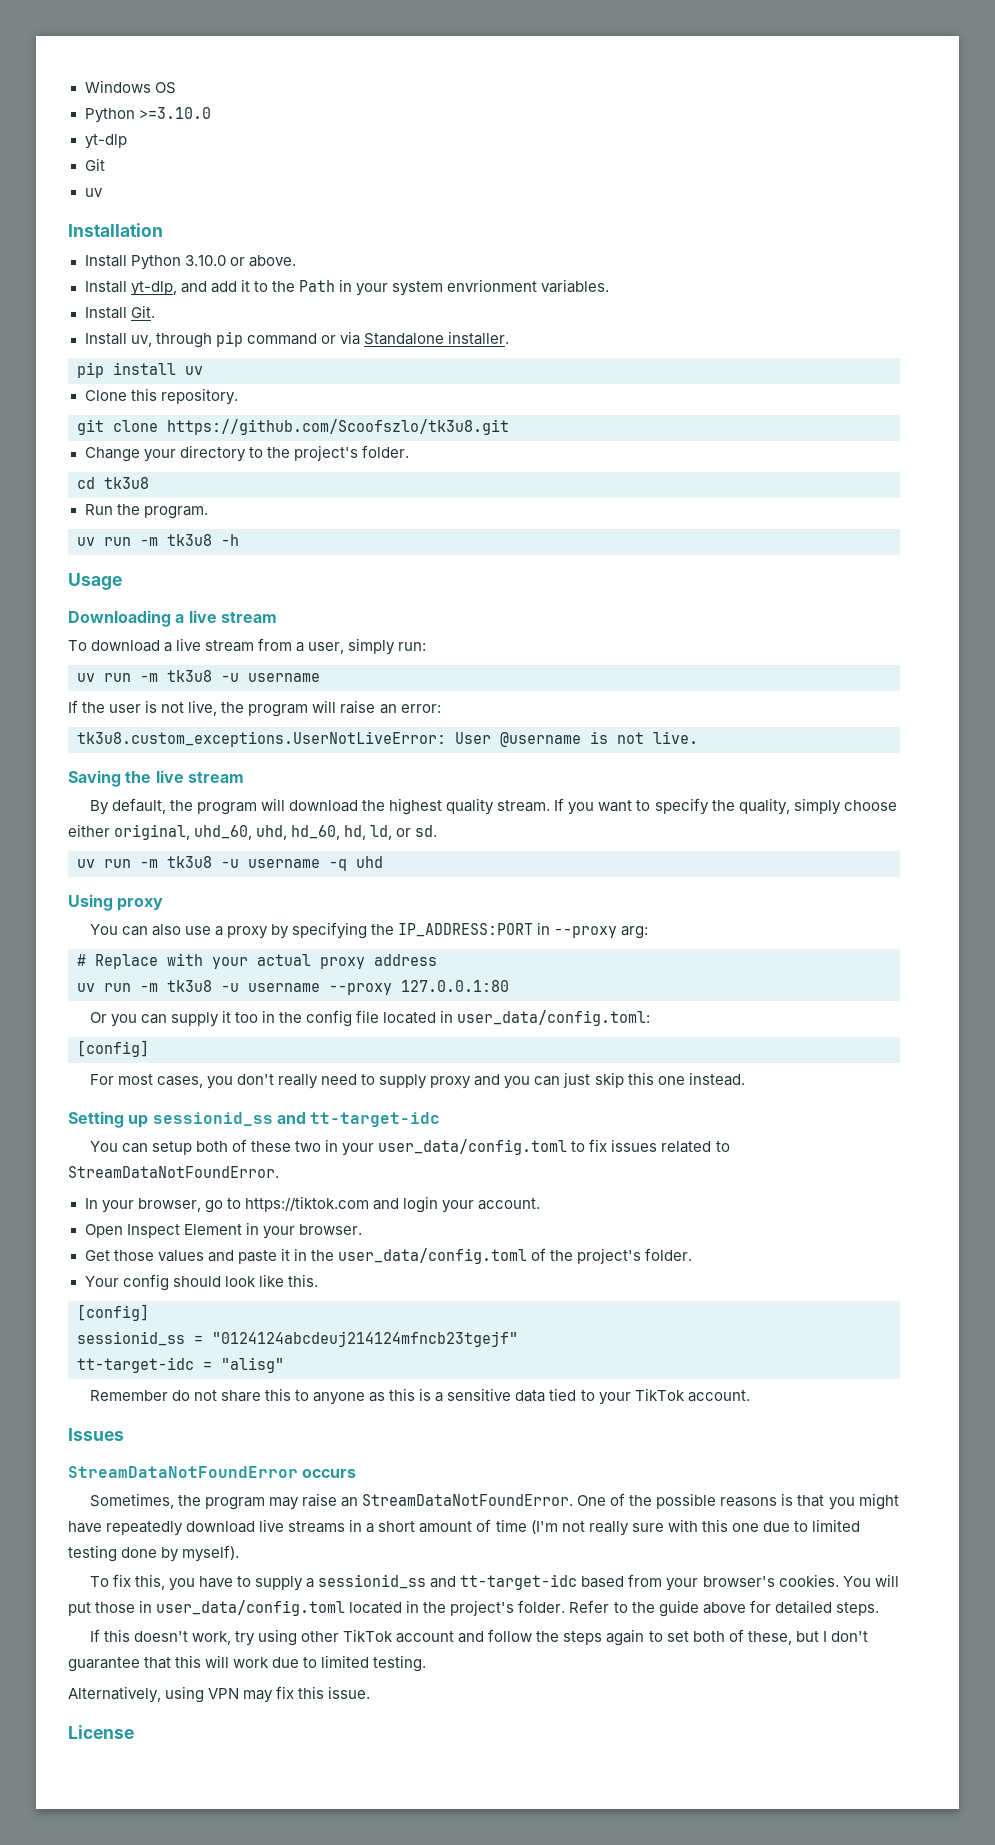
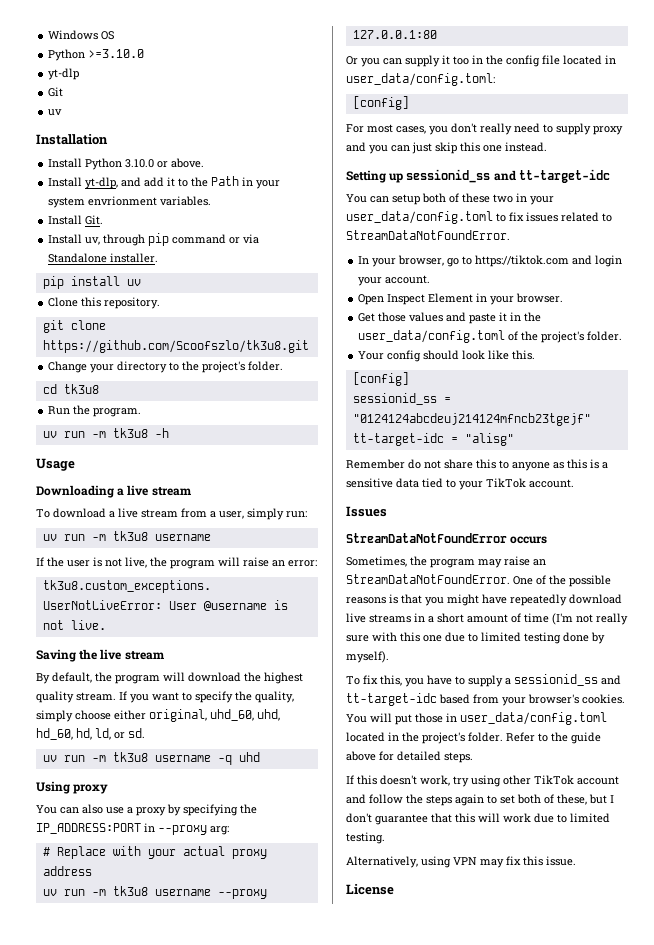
  To download a live stream from a user, simply run:
- uv run -m tk3u8 -u username
+ uv run -m tk3u8 username
- uv run -m tk3u8 -u username -q uhd
+ uv run -m tk3u8 username -q uhd
- uv run -m tk3u8 -u username --proxy 127.0.0.1:80
+ uv run -m tk3u8 username --proxy 127.0.0.1:80

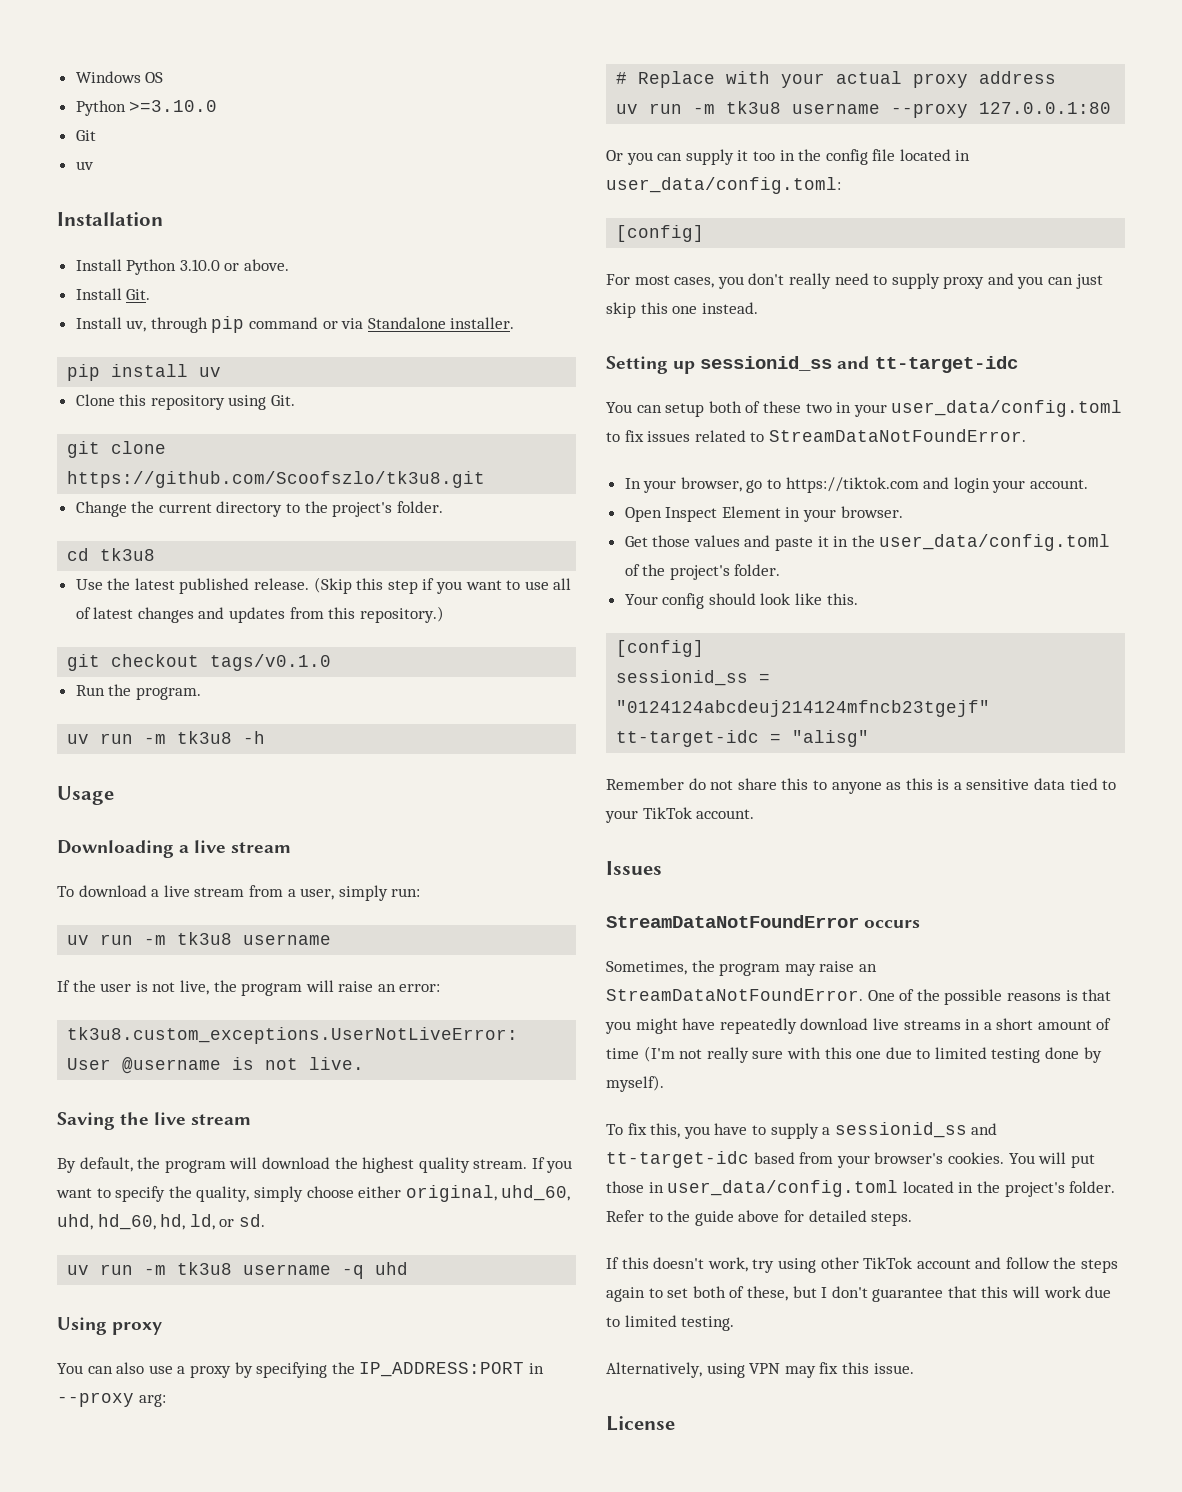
- yt-dlp
- Install yt-dlp, and add it to the Path in your system envrionment variables.
- Clone this repository.
+ Clone this repository using Git.
- Change your directory to the project's folder.
+ Change the current directory to the project's folder.
+ Use the latest published release. (Skip this step if you want to use all of latest changes and updates from this repository.)
+ git checkout tags/v0.1.0

